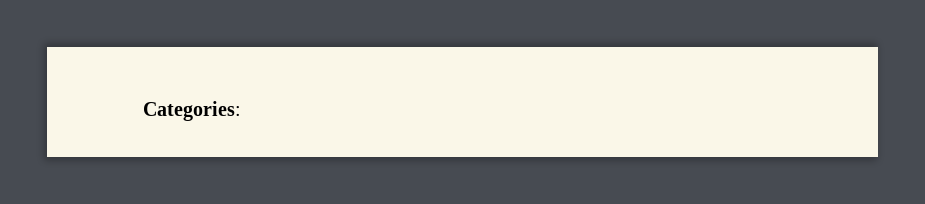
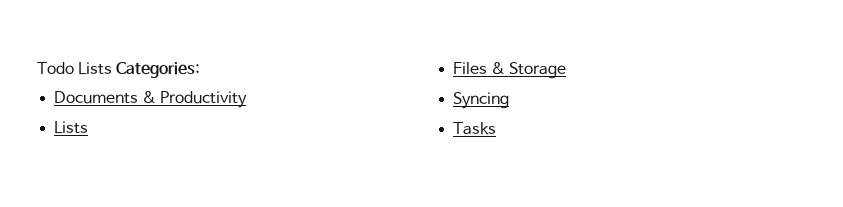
- Categories:
+ Todo Lists Categories:
+ Documents & Productivity
+ Lists
+ Files & Storage
+ Syncing
+ Tasks

